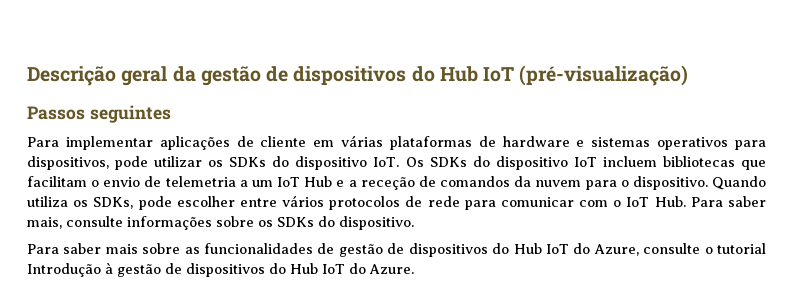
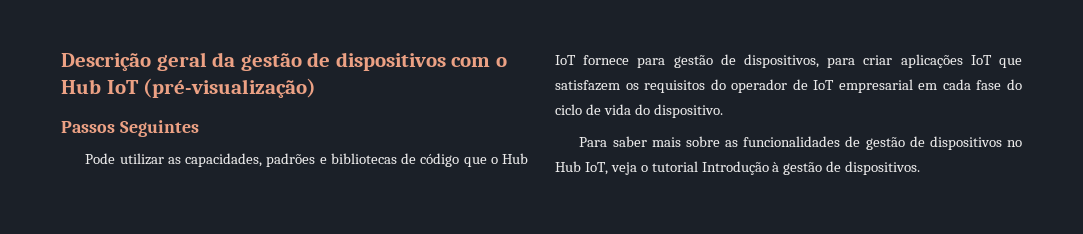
- Descrição geral da gestão de dispositivos do Hub IoT (pré-visualização)
+ Descrição geral da gestão de dispositivos com o Hub IoT (pré-visualização)
- Passos seguintes
- Para implementar aplicações de cliente em várias plataformas de hardware e sistemas operativos para dispositivos, pode utilizar os SDKs do dispositivo IoT. Os SDKs do dispositivo IoT incluem bibliotecas que facilitam o envio de telemetria a um IoT Hub e a receção de comandos da nuvem para o dispositivo. Quando utiliza os SDKs, pode escolher entre vários protocolos de rede para comunicar com o IoT Hub. Para saber mais, consulte informações sobre os SDKs do dispositivo.
+ Passos Seguintes
+ Pode utilizar as capacidades, padrões e bibliotecas de código que o Hub IoT fornece para gestão de dispositivos, para criar aplicações IoT que satisfazem os requisitos do operador de IoT empresarial em cada fase do ciclo de vida do dispositivo.
- Para saber mais sobre as funcionalidades de gestão de dispositivos do Hub IoT do Azure, consulte o tutorial Introdução à gestão de dispositivos do Hub IoT do Azure.
+ Para saber mais sobre as funcionalidades de gestão de dispositivos no Hub IoT, veja o tutorial Introdução à gestão de dispositivos.

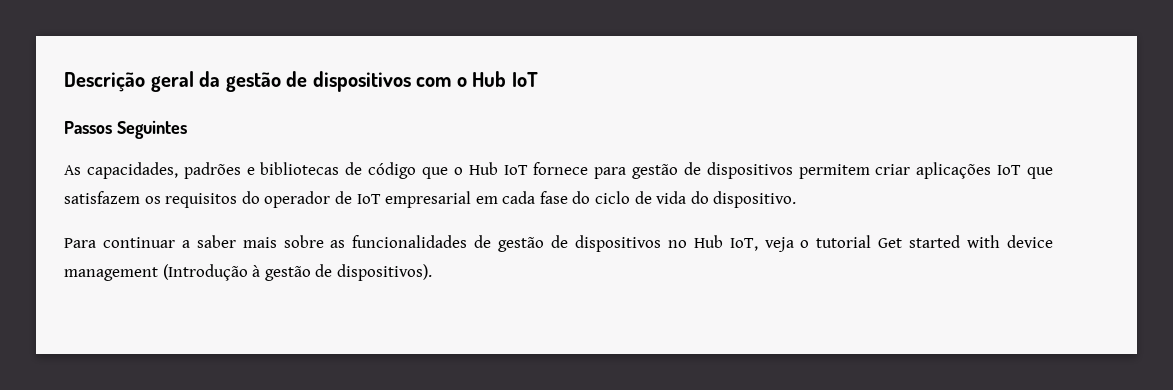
- Descrição geral da gestão de dispositivos com o Hub IoT (pré-visualização)
+ Descrição geral da gestão de dispositivos com o Hub IoT
- Pode utilizar as capacidades, padrões e bibliotecas de código que o Hub IoT fornece para gestão de dispositivos, para criar aplicações IoT que satisfazem os requisitos do operador de IoT empresarial em cada fase do ciclo de vida do dispositivo.
+ As capacidades, padrões e bibliotecas de código que o Hub IoT fornece para gestão de dispositivos permitem criar aplicações IoT que satisfazem os requisitos do operador de IoT empresarial em cada fase do ciclo de vida do dispositivo.
- Para saber mais sobre as funcionalidades de gestão de dispositivos no Hub IoT, veja o tutorial Introdução à gestão de dispositivos.
+ Para continuar a saber mais sobre as funcionalidades de gestão de dispositivos no Hub IoT, veja o tutorial Get started with device management (Introdução à gestão de dispositivos).

